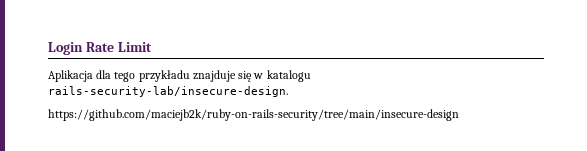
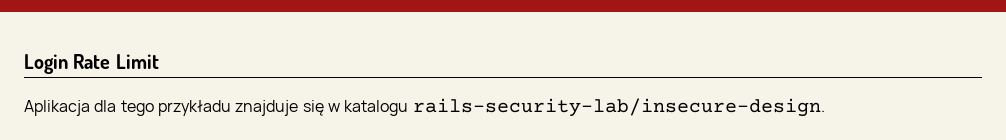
- https://github.com/maciejb2k/ruby-on-rails-security/tree/main/insecure-design

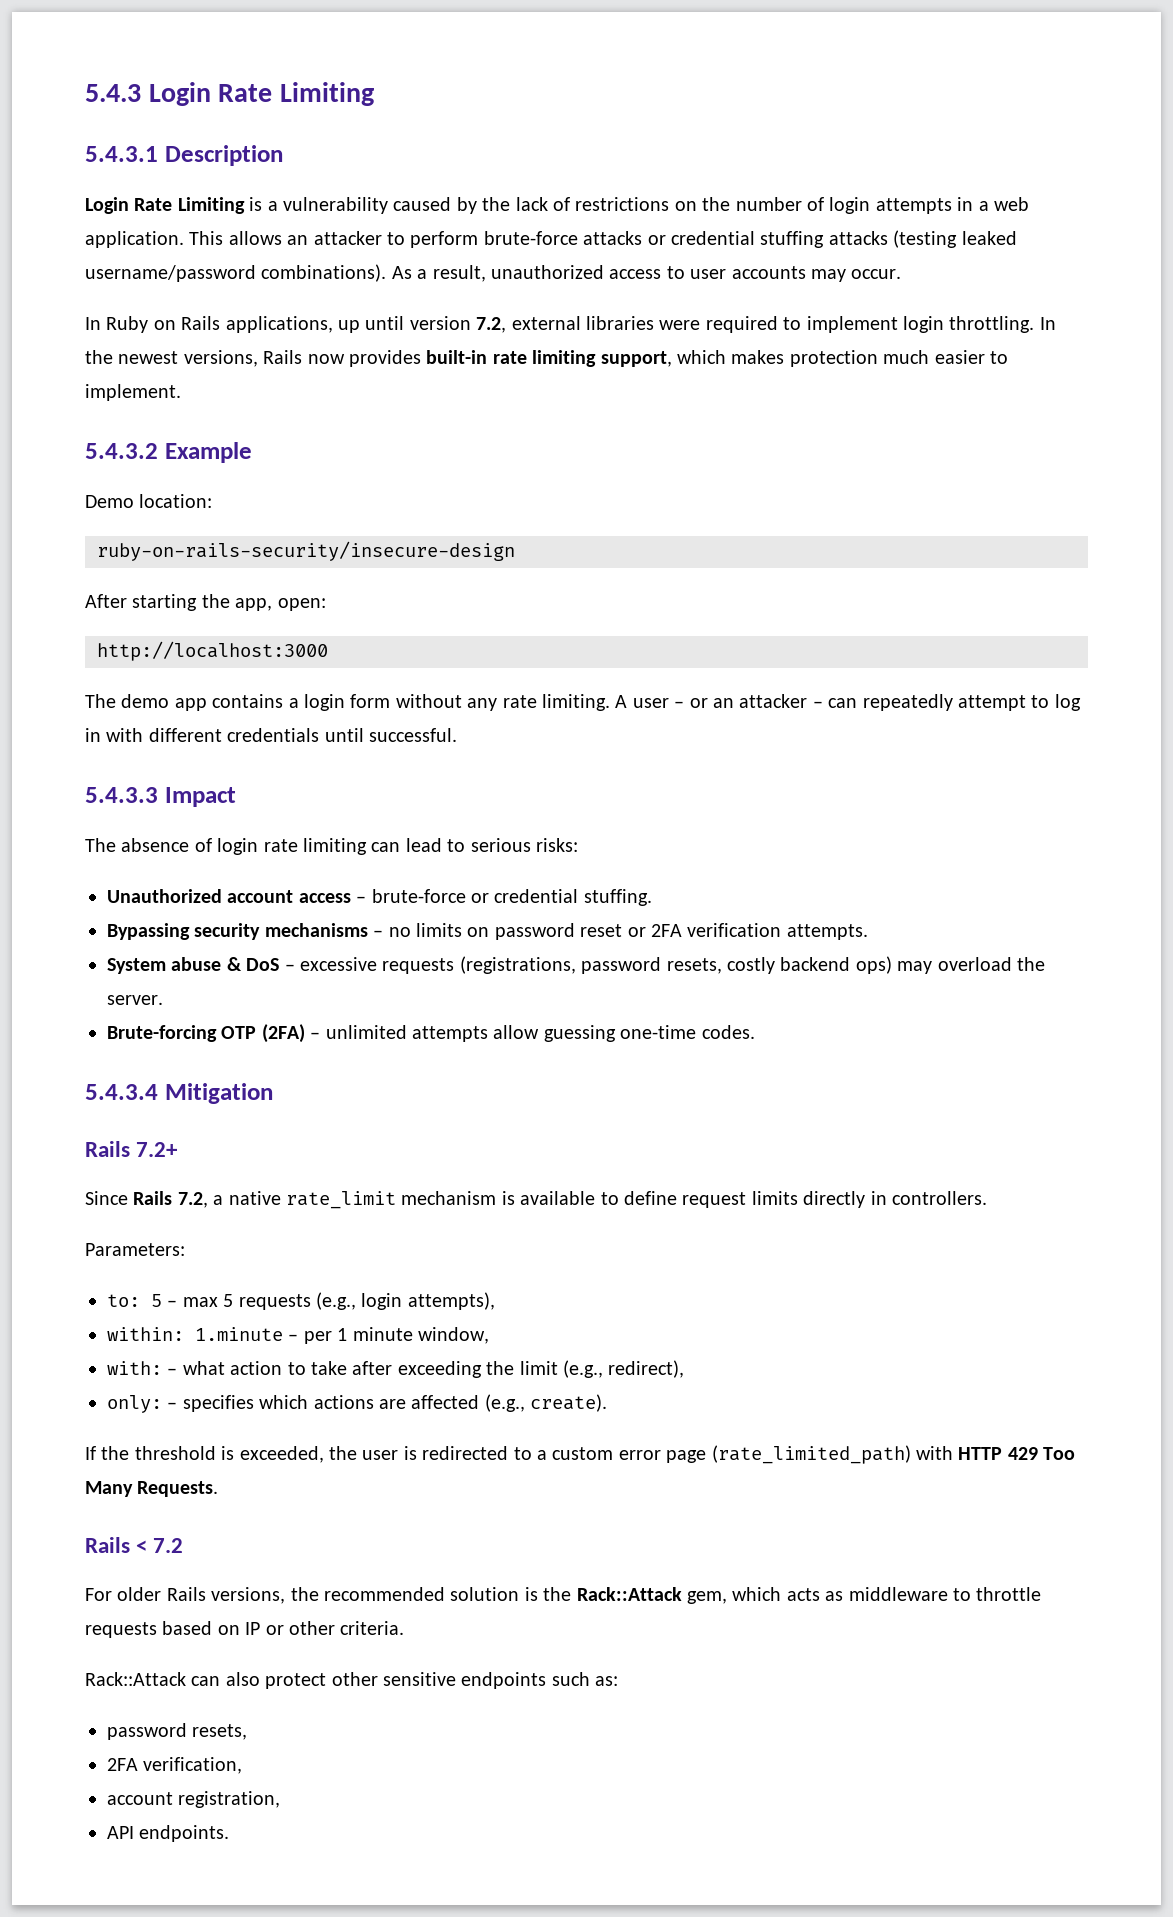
- Login Rate Limit
- Aplikacja dla tego przykładu znajduje się w katalogu rails-security-lab/insecure-design.
+ 5.4.3 Login Rate Limiting
+ 5.4.3.1 Description
+ Login Rate Limiting is a vulnerability caused by the lack of restrictions on the number of login attempts in a web application. This allows an attacker to perform brute-force attacks or credential stuffing attacks (testing leaked username/password combinations). As a result, unauthorized access to user accounts may occur.
+ In Ruby on Rails applications, up until version 7.2, external libraries were required to implement login throttling. In the newest versions, Rails now provides built-in rate limiting support, which makes protection much easier to implement.
+ 5.4.3.2 Example
+ Demo location:
+ ruby-on-rails-security/insecure-design
+ After starting the app, open:
+ http://localhost:3000
+ The demo app contains a login form without any rate limiting. A user – or an attacker – can repeatedly attempt to log in with different credentials until successful.
+ 5.4.3.3 Impact
+ The absence of login rate limiting can lead to serious risks:
+ Unauthorized account access – brute-force or credential stuffing.
+ Bypassing security mechanisms – no limits on password reset or 2FA verification attempts.
+ System abuse & DoS – excessive requests (registrations, password resets, costly backend ops) may overload the server.
+ Brute-forcing OTP (2FA) – unlimited attempts allow guessing one-time codes.
+ 5.4.3.4 Mitigation
+ Rails 7.2+
+ Since Rails 7.2, a native rate_limit mechanism is available to define request limits directly in controllers.
+ Parameters:
+ to: 5 – max 5 requests (e.g., login attempts),
+ within: 1.minute – per 1 minute window,
+ with: – what action to take after exceeding the limit (e.g., redirect),
+ only: – specifies which actions are affected (e.g., create).
+ If the threshold is exceeded, the user is redirected to a custom error page (rate_limited_path) with HTTP 429 Too Many Requests.
+ Rails < 7.2
+ For older Rails versions, the recommended solution is the Rack::Attack gem, which acts as middleware to throttle requests based on IP or other criteria.
+ Rack::Attack can also protect other sensitive endpoints such as:
+ password resets,
+ 2FA verification,
+ account registration,
+ API endpoints.

